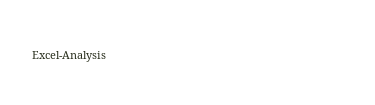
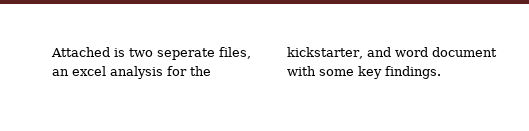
- Excel-Analysis
+ Attached is two seperate files, an excel analysis for the kickstarter, and word document with some key findings.

